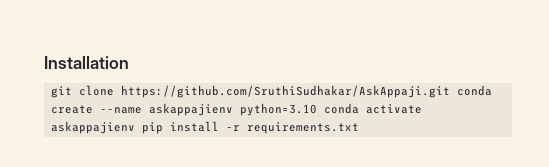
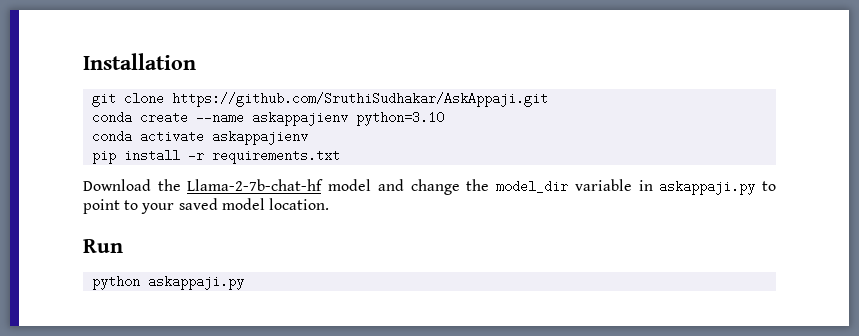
- git clone https://github.com/SruthiSudhakar/AskAppaji.git conda create --name askappajienv python=3.10 conda activate askappajienv pip install -r requirements.txt
+ git clone https://github.com/SruthiSudhakar/AskAppaji.git
+ conda create --name askappajienv python=3.10
+ conda activate askappajienv
+ pip install -r requirements.txt
+ Download the Llama-2-7b-chat-hf model and change the model_dir variable in askappaji.py to point to your saved model location.
+ Run
+ python askappaji.py

